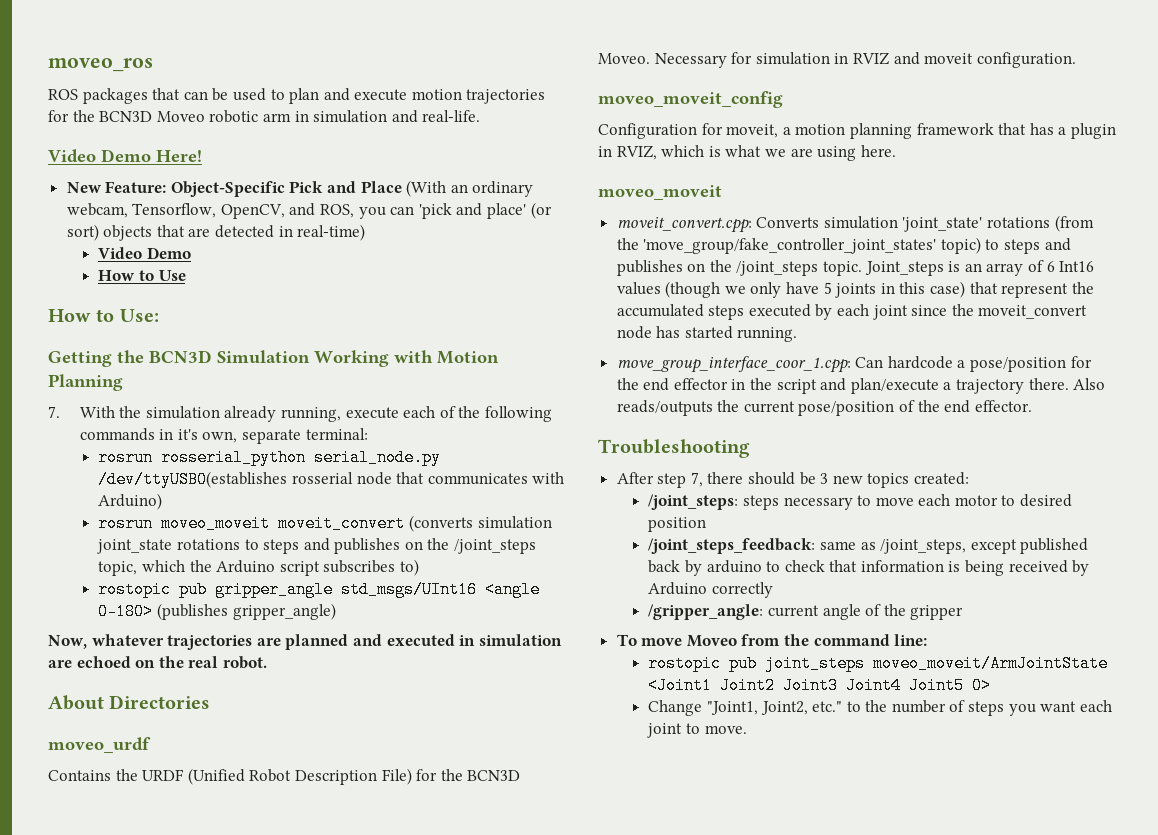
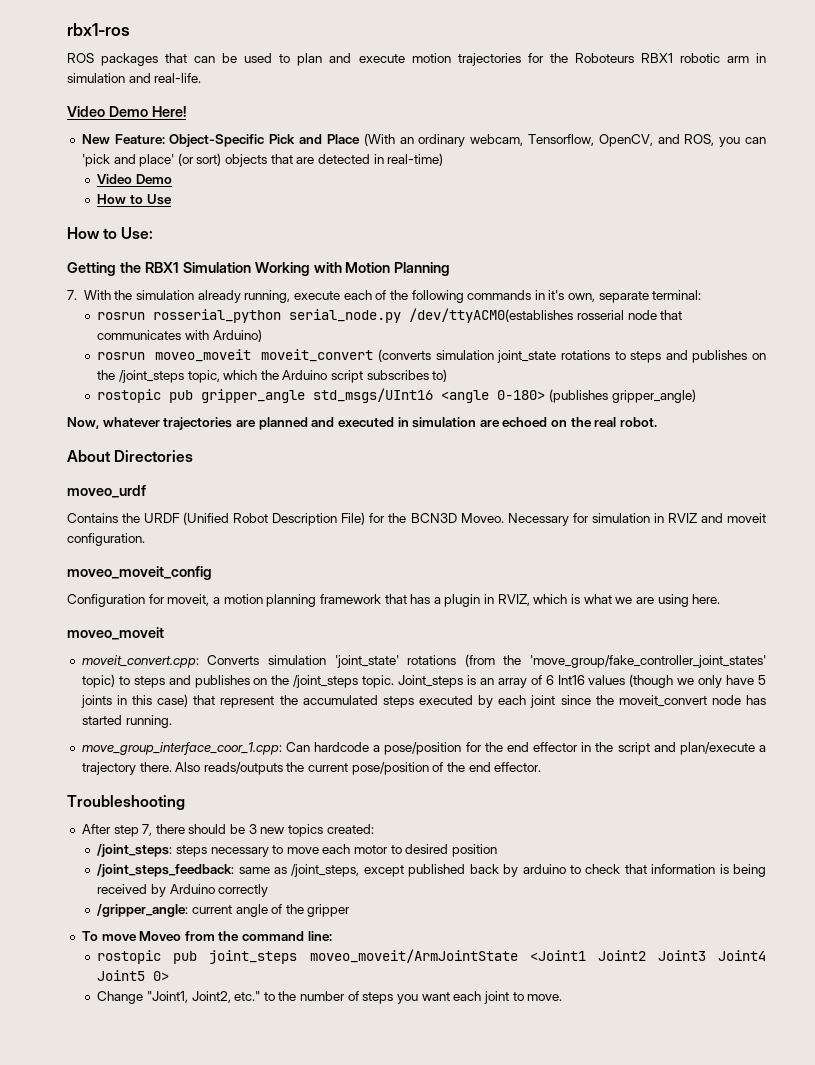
- moveo_ros
+ rbx1-ros
- ROS packages that can be used to plan and execute motion trajectories for the BCN3D Moveo robotic arm in simulation and real-life.
+ ROS packages that can be used to plan and execute motion trajectories for the Roboteurs RBX1 robotic arm in simulation and real-life.
- Getting the BCN3D Simulation Working with Motion Planning
+ Getting the RBX1 Simulation Working with Motion Planning
- rosrun rosserial_python serial_node.py /dev/ttyUSB0(establishes rosserial node that communicates with Arduino)
+ rosrun rosserial_python serial_node.py /dev/ttyACM0(establishes rosserial node that communicates with Arduino)

